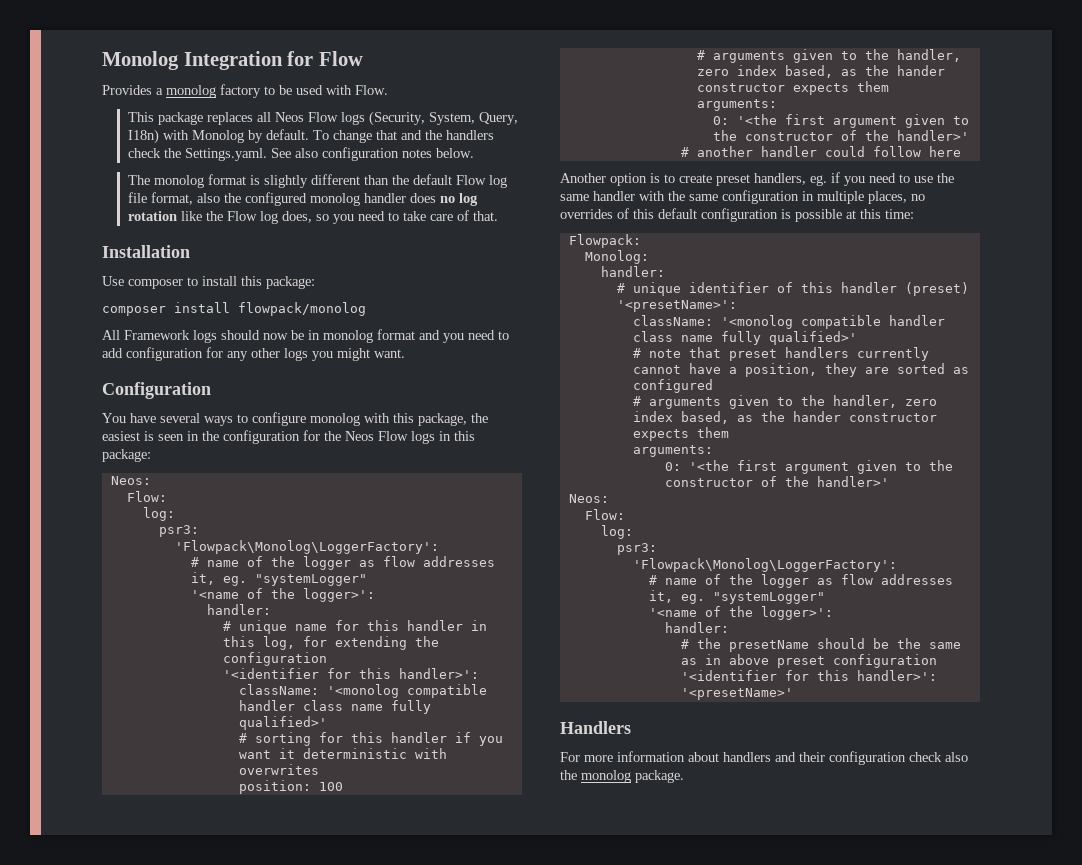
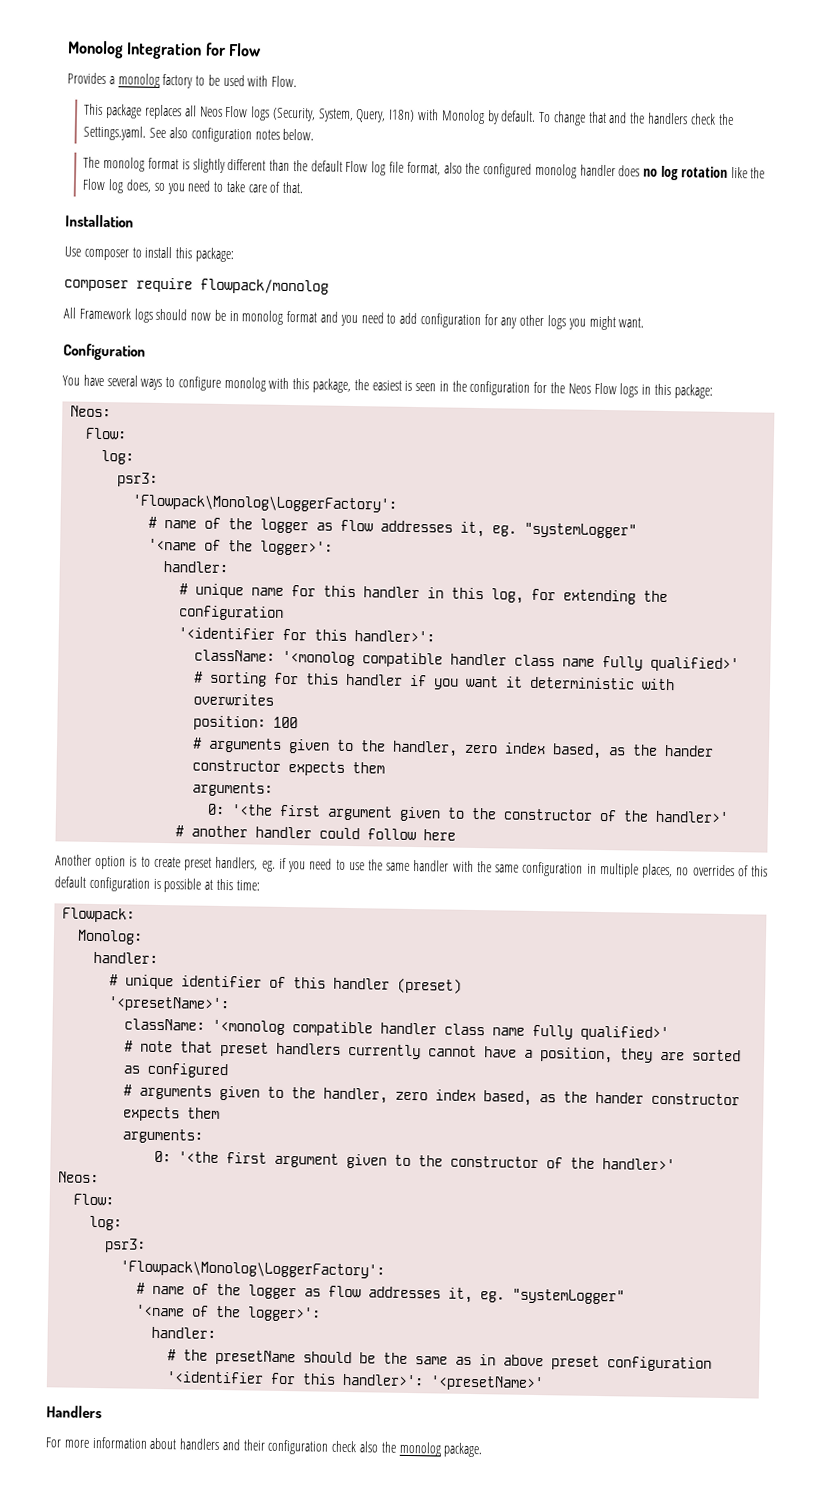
- composer install flowpack/monolog
+ composer require flowpack/monolog

